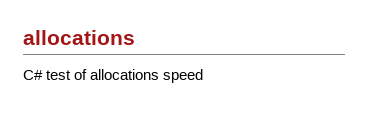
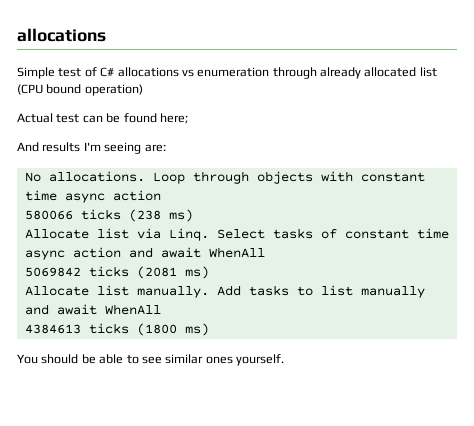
- C# test of allocations speed
+ Simple test of C# allocations vs enumeration through already allocated list (CPU bound operation)
+ Actual test can be found here;
+ And results I'm seeing are:
+ No allocations. Loop through objects with constant time async action
+ 580066 ticks (238 ms)
+ Allocate list via Linq. Select tasks of constant time async action and await WhenAll
+ 5069842 ticks (2081 ms)
+ Allocate list manually. Add tasks to list manually and await WhenAll
+ 4384613 ticks (1800 ms)
+ You should be able to see similar ones yourself.

